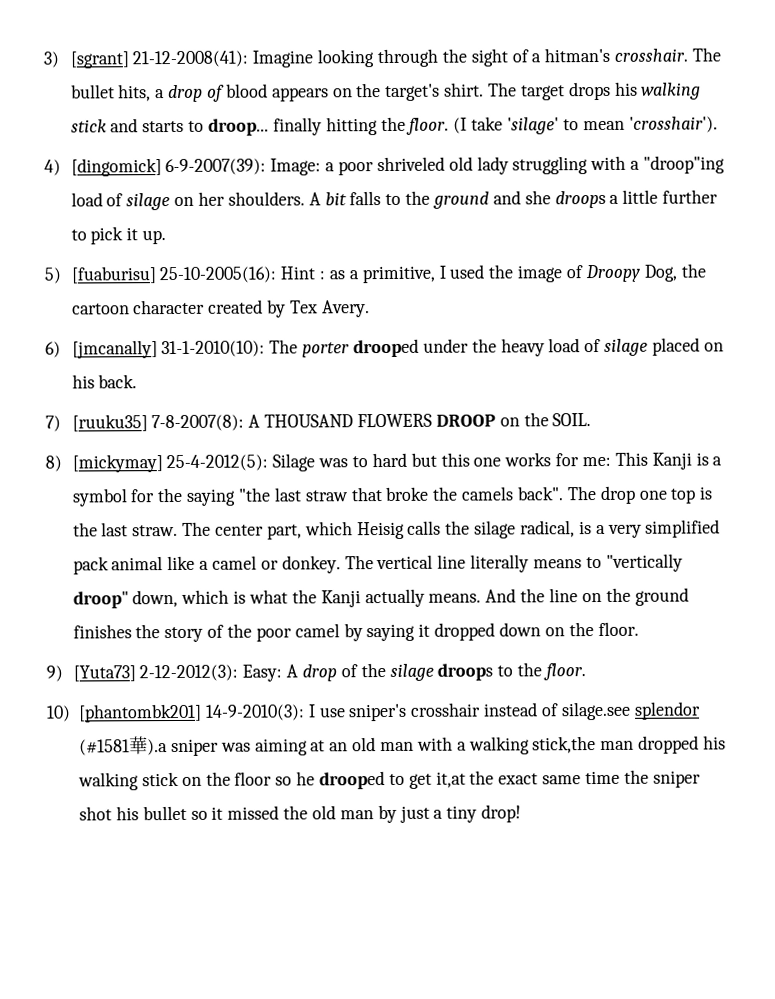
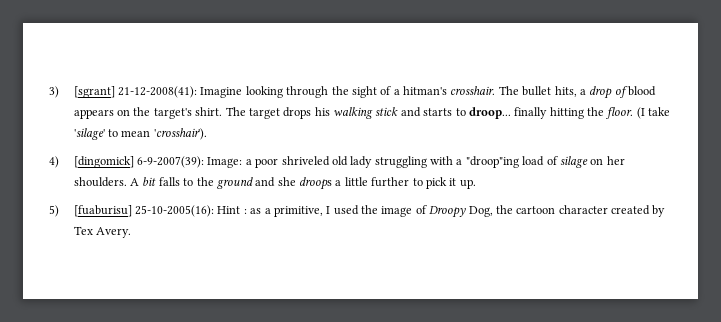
- 6) [jmcanally] 31-1-2010(10): The porter drooped under the heavy load of silage placed on his back.
- 7) [ruuku35] 7-8-2007(8): A THOUSAND FLOWERS DROOP on the SOIL.
- 8) [mickymay] 25-4-2012(5): Silage was to hard but this one works for me: This Kanji is a symbol for the saying "the last straw that broke the camels back". The drop one top is the last straw. The center part, which Heisig calls the silage radical, is a very simplified pack animal like a camel or donkey. The vertical line literally means to "vertically droop" down, which is what the Kanji actually means. And the line on the ground finishes the story of the poor camel by saying it dropped down on the floor.
- 9) [Yuta73] 2-12-2012(3): Easy: A drop of the silage droops to the floor.
- 10) [phantombk201] 14-9-2010(3): I use sniper's crosshair instead of silage.see splendor (#1581華).a sniper was aiming at an old man with a walking stick,the man dropped his walking stick on the floor so he drooped to get it,at the exact same time the sniper shot his bullet so it missed the old man by just a tiny drop!

